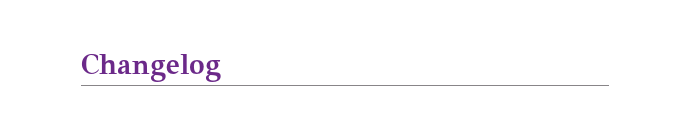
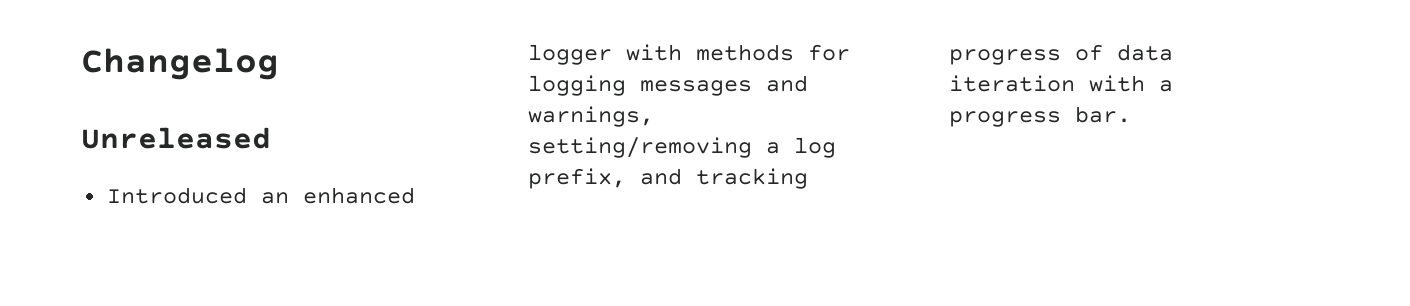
+ Unreleased
+ Introduced an enhanced logger with methods for logging messages and warnings, setting/removing a log prefix, and tracking progress of data iteration with a progress bar.

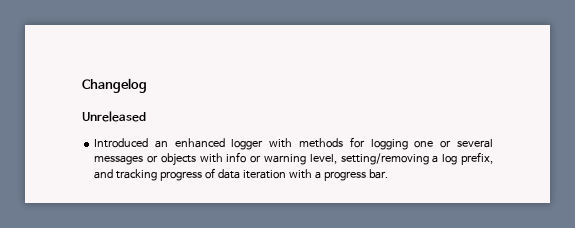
- Introduced an enhanced logger with methods for logging messages and warnings, setting/removing a log prefix, and tracking progress of data iteration with a progress bar.
+ Introduced an enhanced logger with methods for logging one or several messages or objects with info or warning level, setting/removing a log prefix, and tracking progress of data iteration with a progress bar.

